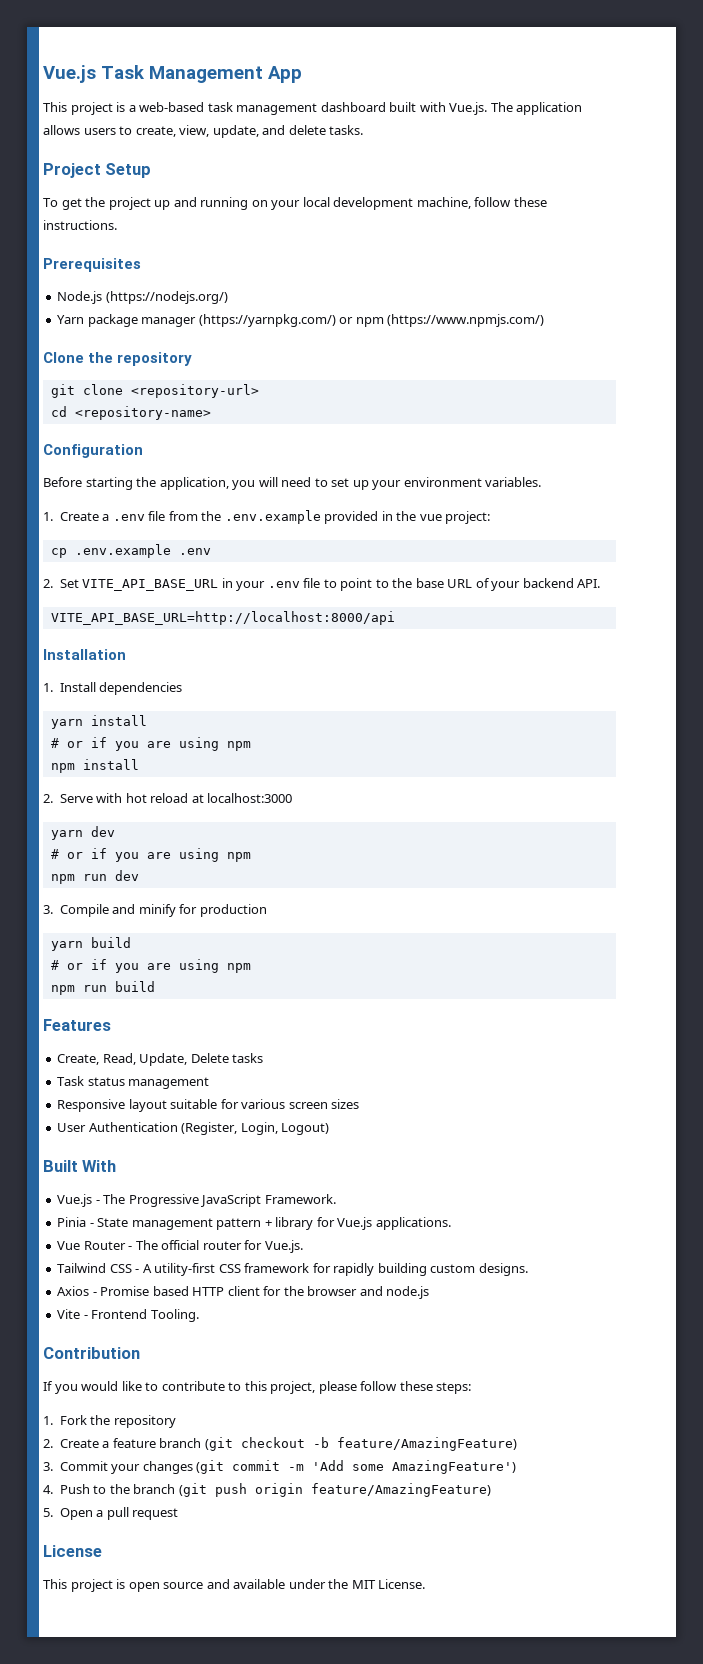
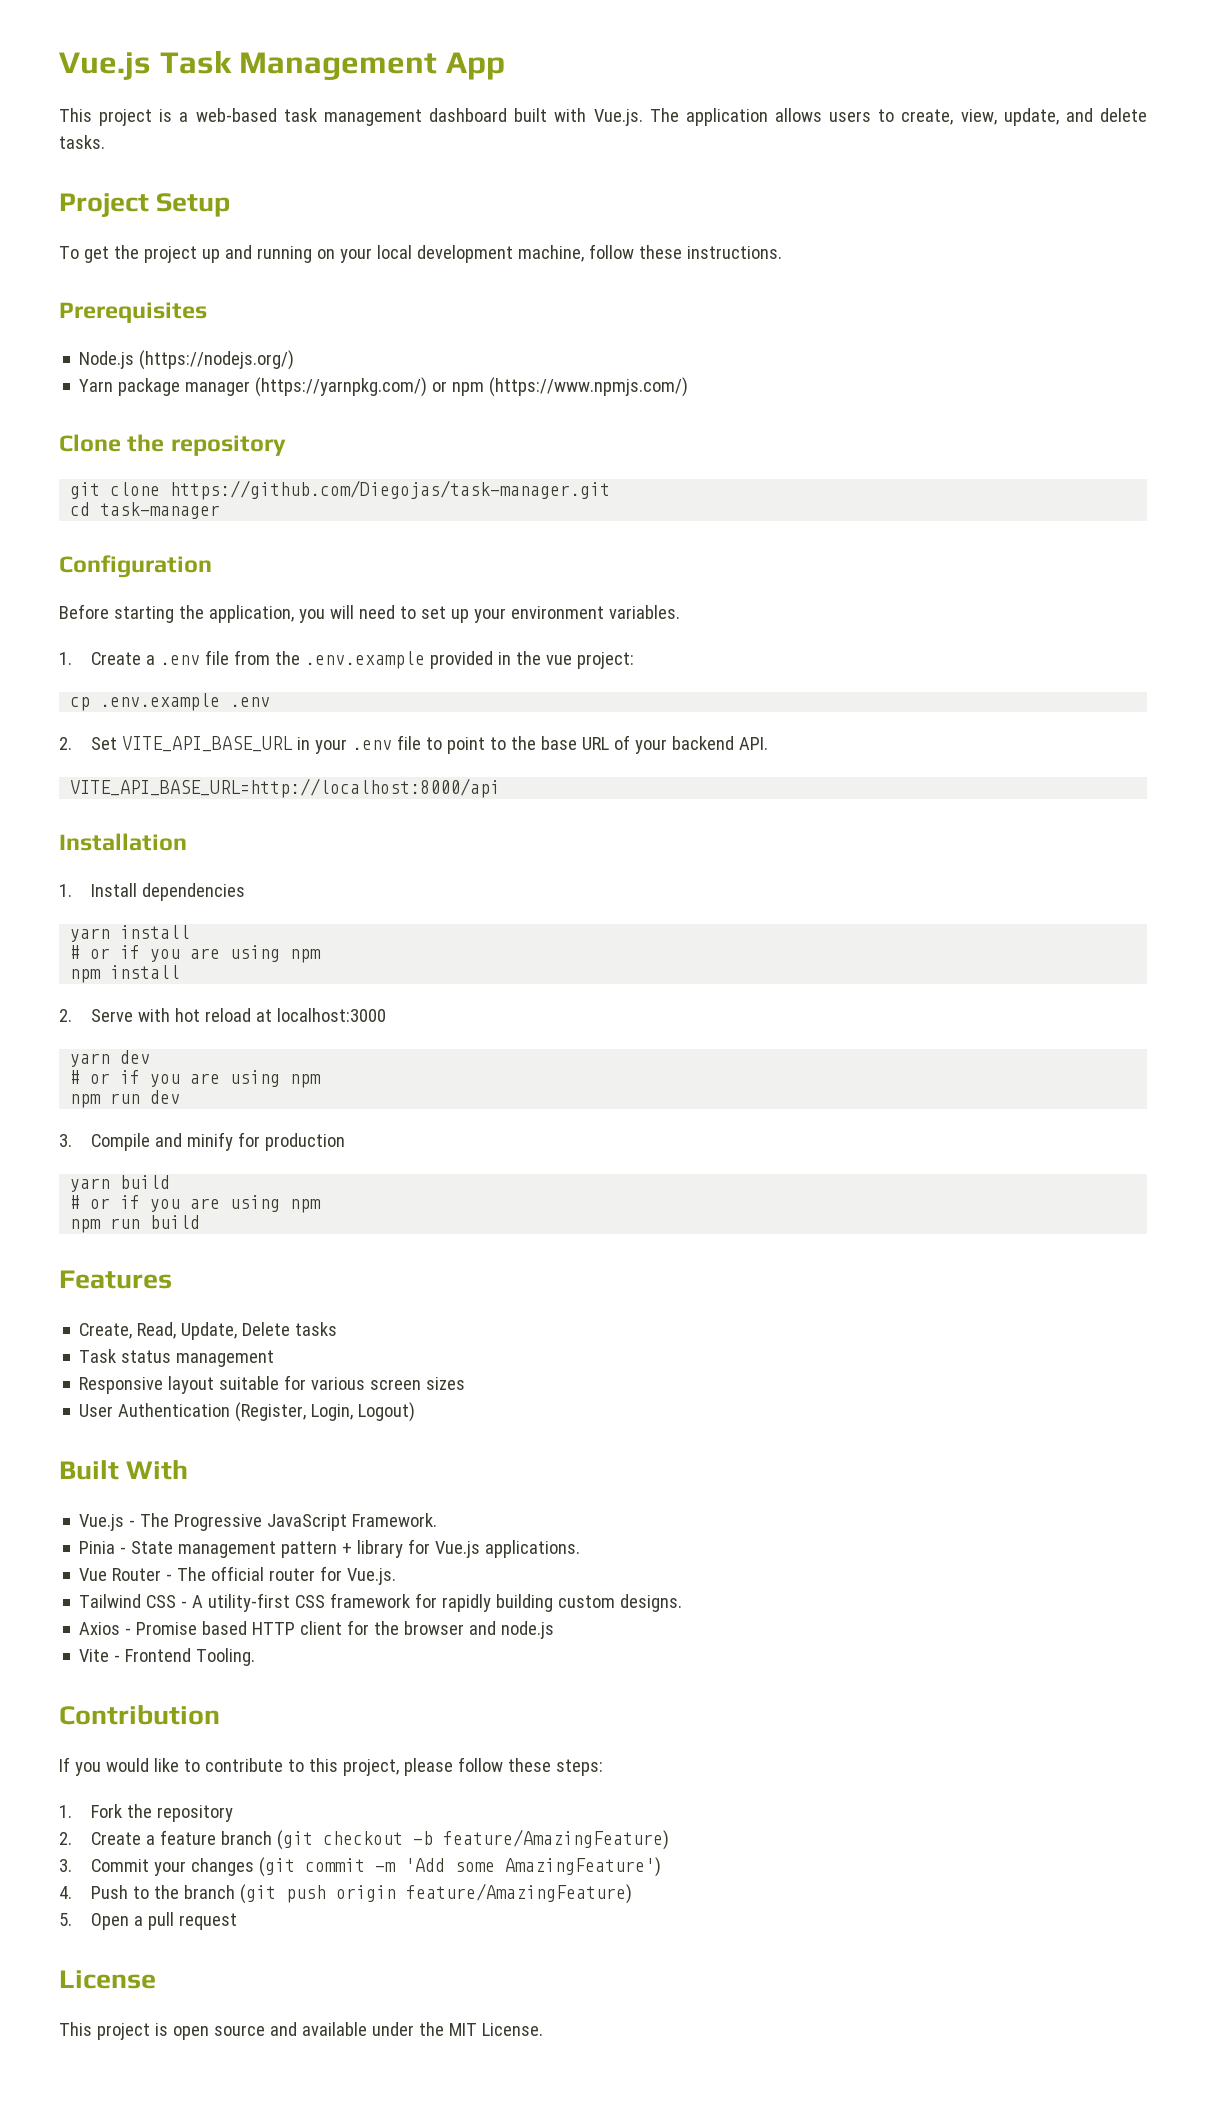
- git clone <repository-url>
+ git clone https://github.com/Diegojas/task-manager.git
- cd <repository-name>
+ cd task-manager

